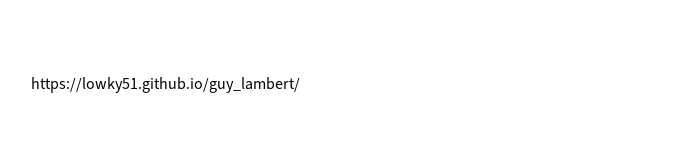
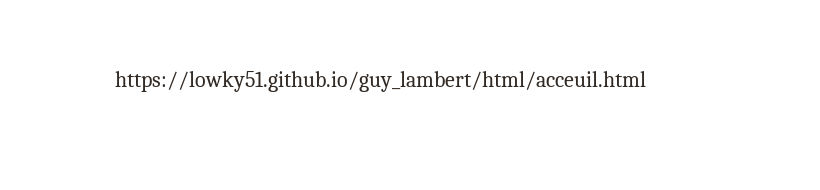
- https://lowky51.github.io/guy_lambert/
+ https://lowky51.github.io/guy_lambert/html/acceuil.html

